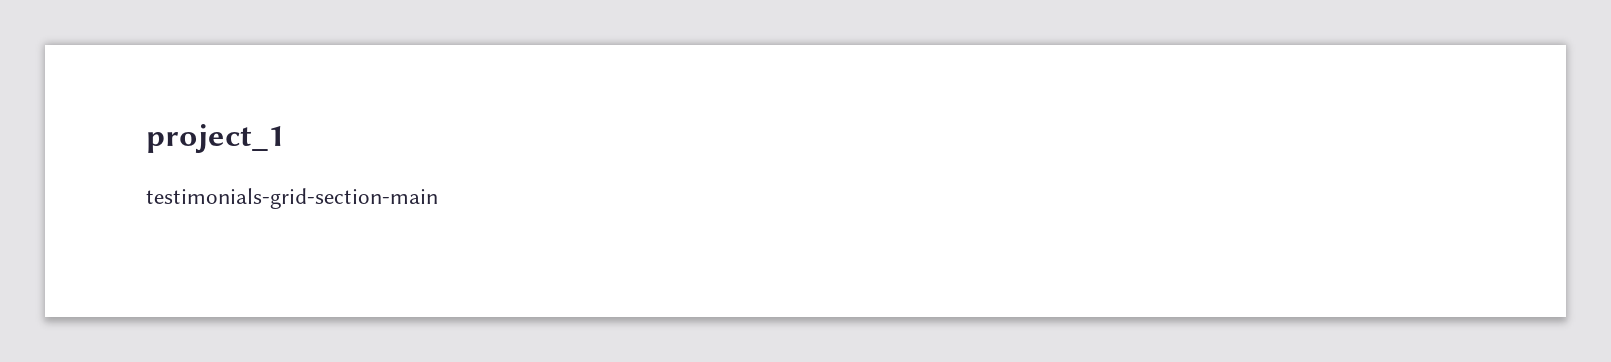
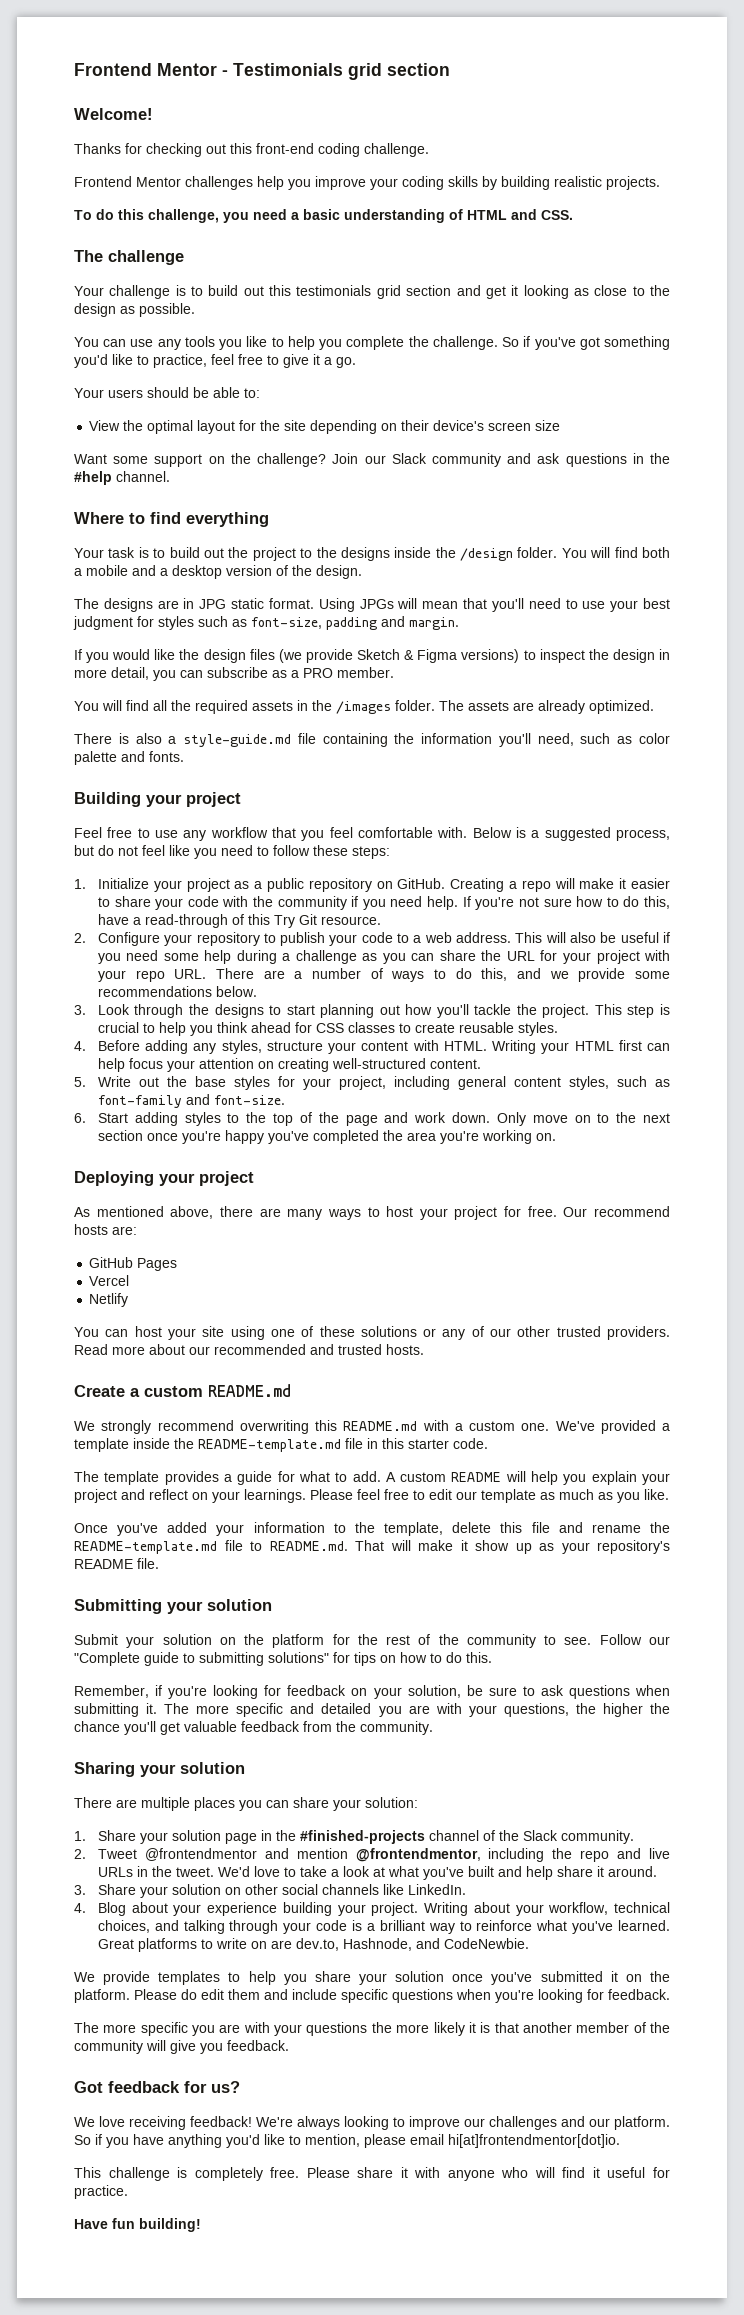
- project_1
- testimonials-grid-section-main
+ Frontend Mentor - Testimonials grid section
+ Welcome!
+ Thanks for checking out this front-end coding challenge.
+ Frontend Mentor challenges help you improve your coding skills by building realistic projects.
+ To do this challenge, you need a basic understanding of HTML and CSS.
+ The challenge
+ Your challenge is to build out this testimonials grid section and get it looking as close to the design as possible.
+ You can use any tools you like to help you complete the challenge. So if you've got something you'd like to practice, feel free to give it a go.
+ Your users should be able to:
+ View the optimal layout for the site depending on their device's screen size
+ Want some support on the challenge? Join our Slack community and ask questions in the #help channel.
+ Where to find everything
+ Your task is to build out the project to the designs inside the /design folder. You will find both a mobile and a desktop version of the design.
+ The designs are in JPG static format. Using JPGs will mean that you'll need to use your best judgment for styles such as font-size, padding and margin.
+ If you would like the design files (we provide Sketch & Figma versions) to inspect the design in more detail, you can subscribe as a PRO member.
+ You will find all the required assets in the /images folder. The assets are already optimized.
+ There is also a style-guide.md file containing the information you'll need, such as color palette and fonts.
+ Building your project
+ Feel free to use any workflow that you feel comfortable with. Below is a suggested process, but do not feel like you need to follow these steps:
+ 1. Initialize your project as a public repository on GitHub. Creating a repo will make it easier to share your code with the community if you need help. If you're not sure how to do this, have a read-through of this Try Git resource.
+ 2. Configure your repository to publish your code to a web address. This will also be useful if you need some help during a challenge as you can share the URL for your project with your repo URL. There are a number of ways to do this, and we provide some recommendations below.
+ 3. Look through the designs to start planning out how you'll tackle the project. This step is crucial to help you think ahead for CSS classes to create reusable styles.
+ 4. Before adding any styles, structure your content with HTML. Writing your HTML first can help focus your attention on creating well-structured content.
+ 5. Write out the base styles for your project, including general content styles, such as font-family and font-size.
+ 6. Start adding styles to the top of the page and work down. Only move on to the next section once you're happy you've completed the area you're working on.
+ Deploying your project
+ As mentioned above, there are many ways to host your project for free. Our recommend hosts are:
+ GitHub Pages
+ Vercel
+ Netlify
+ You can host your site using one of these solutions or any of our other trusted providers. Read more about our recommended and trusted hosts.
+ Create a custom README.md
+ We strongly recommend overwriting this README.md with a custom one. We've provided a template inside the README-template.md file in this starter code.
+ The template provides a guide for what to add. A custom README will help you explain your project and reflect on your learnings. Please feel free to edit our template as much as you like.
+ Once you've added your information to the template, delete this file and rename the README-template.md file to README.md. That will make it show up as your repository's README file.
+ Submitting your solution
+ Submit your solution on the platform for the rest of the community to see. Follow our "Complete guide to submitting solutions" for tips on how to do this.
+ Remember, if you're looking for feedback on your solution, be sure to ask questions when submitting it. The more specific and detailed you are with your questions, the higher the chance you'll get valuable feedback from the community.
+ Sharing your solution
+ There are multiple places you can share your solution:
+ 1. Share your solution page in the #finished-projects channel of the Slack community.
+ 2. Tweet @frontendmentor and mention @frontendmentor, including the repo and live URLs in the tweet. We'd love to take a look at what you've built and help share it around.
+ 3. Share your solution on other social channels like LinkedIn.
+ 4. Blog about your experience building your project. Writing about your workflow, technical choices, and talking through your code is a brilliant way to reinforce what you've learned. Great platforms to write on are dev.to, Hashnode, and CodeNewbie.
+ We provide templates to help you share your solution once you've submitted it on the platform. Please do edit them and include specific questions when you're looking for feedback.
+ The more specific you are with your questions the more likely it is that another member of the community will give you feedback.
+ Got feedback for us?
+ We love receiving feedback! We're always looking to improve our challenges and our platform. So if you have anything you'd like to mention, please email hi[at]frontendmentor[dot]io.
+ This challenge is completely free. Please share it with anyone who will find it useful for practice.
+ Have fun building!

